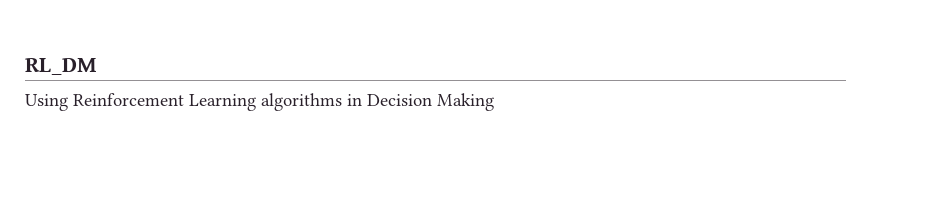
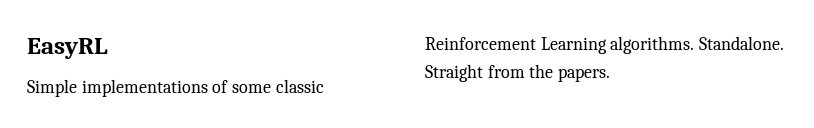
- RL_DM
- Using Reinforcement Learning algorithms in Decision Making
+ EasyRL
+ Simple implementations of some classic Reinforcement Learning algorithms. Standalone. Straight from the papers.

